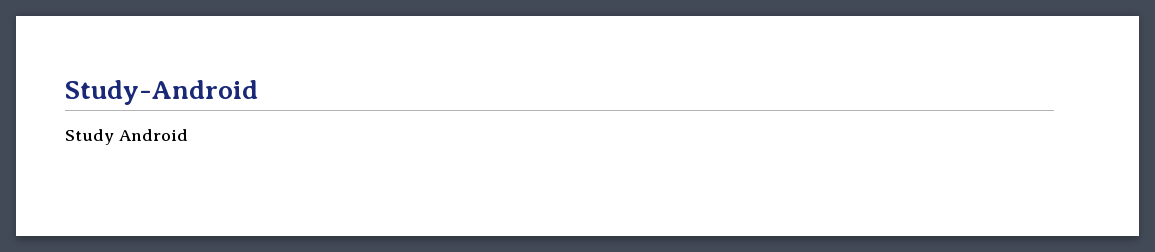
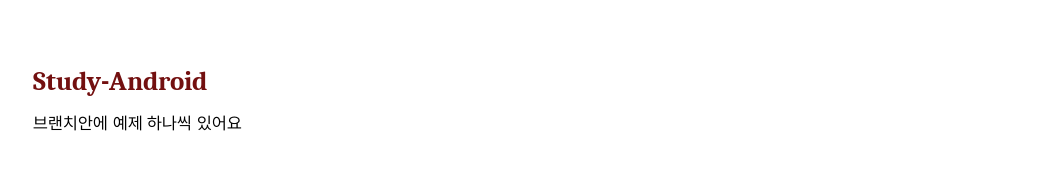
- Study Android
+ 브랜치안에 예제 하나씩 있어요

